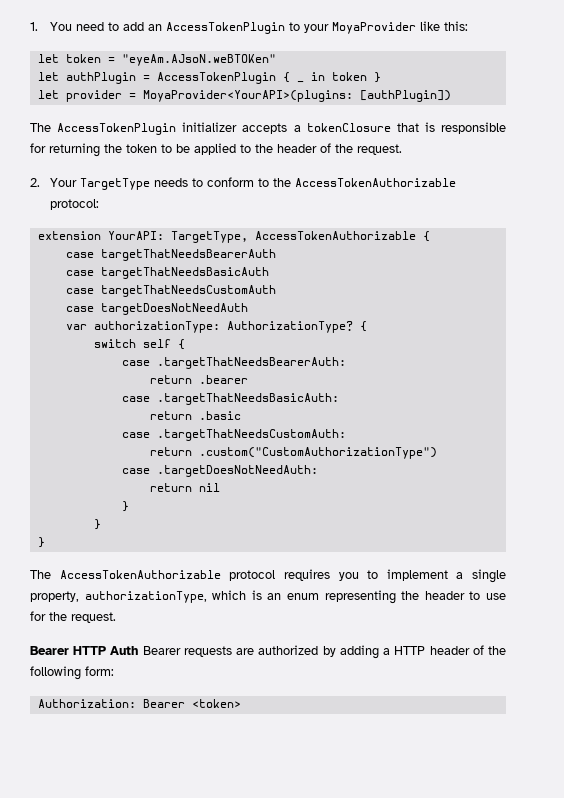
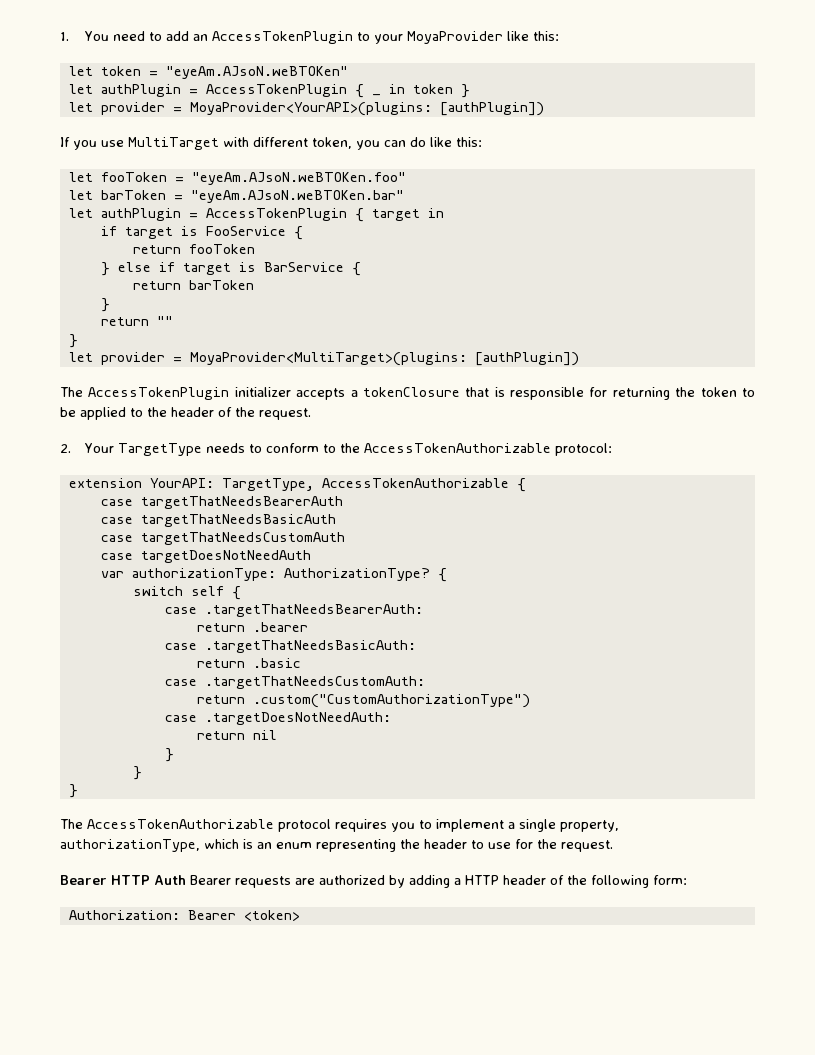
+ If you use MultiTarget with different token, you can do like this:
+ let fooToken = "eyeAm.AJsoN.weBTOKen.foo"
+ let barToken = "eyeAm.AJsoN.weBTOKen.bar"
+ let authPlugin = AccessTokenPlugin { target in
+ if target is FooService {
+ return fooToken
+ } else if target is BarService {
+ return barToken
+ }
+ return ""
+ }
+ let provider = MoyaProvider<MultiTarget>(plugins: [authPlugin])

